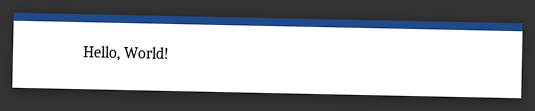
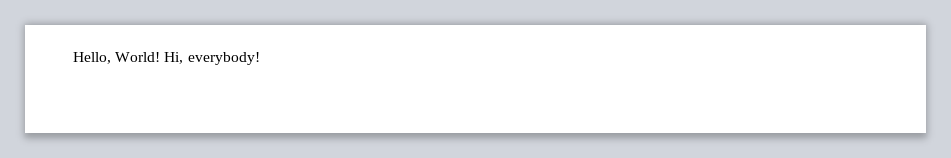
+ Hi, everybody!

